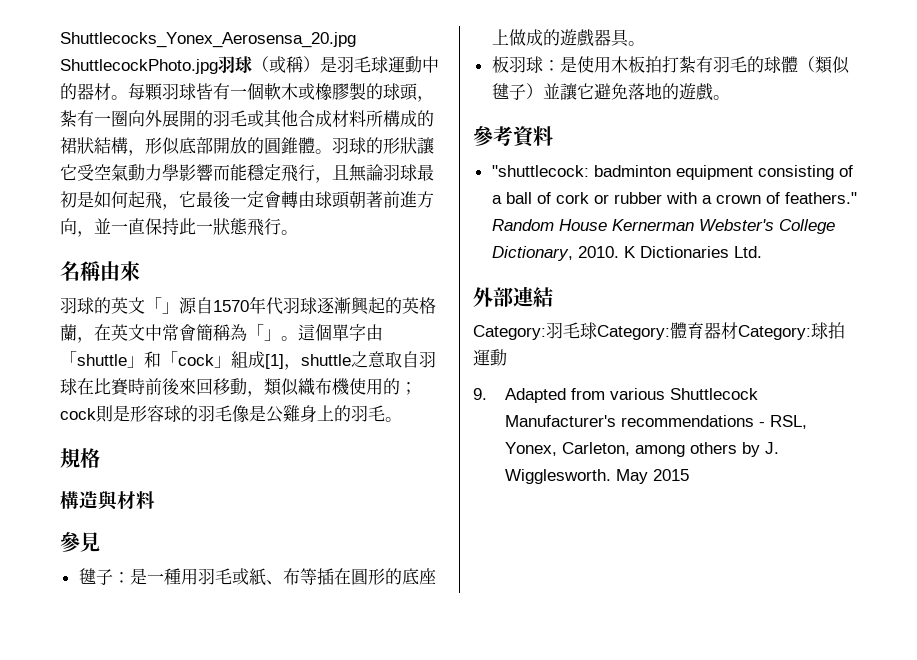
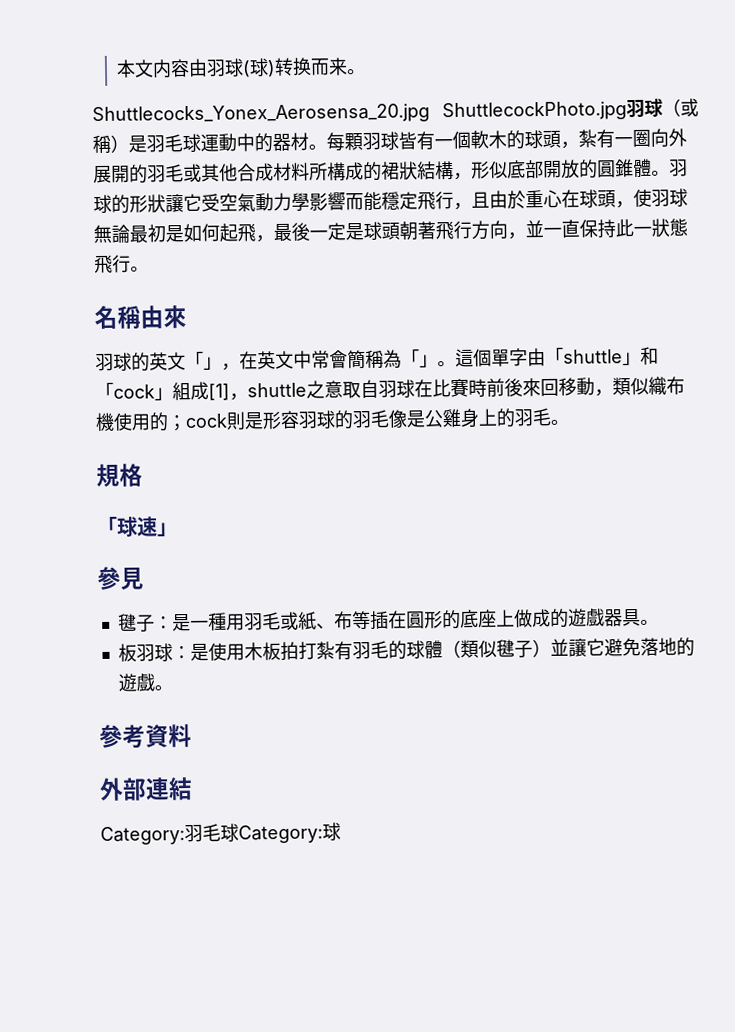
+ 本文内容由羽球(球)转换而来。
- 每顆羽球皆有一個軟木或橡膠製的球頭，紮有一圈向外展開的羽毛或其他合成材料所構成的裙狀結構，形似底部開放的圓錐體。
+ 每顆羽球皆有一個軟木的球頭，紮有一圈向外展開的羽毛或其他合成材料所構成的裙狀結構，形似底部開放的圓錐體。
- 羽球的形狀讓它受空氣動力學影響而能穩定飛行，且無論羽球最初是如何起飛，它最後一定會轉由球頭朝著前進方向，並一直保持此一狀態飛行。
+ 羽球的形狀讓它受空氣動力學影響而能穩定飛行，且由於重心在球頭，使羽球無論最初是如何起飛，最後一定是球頭朝著飛行方向，並一直保持此一狀態飛行。
- 羽球的英文「」源自1570年代羽球逐漸興起的英格蘭，在英文中常會簡稱為「」。
+ 羽球的英文「」，在英文中常會簡稱為「」。
- 這個單字由「shuttle」和「cock」組成[1]，shuttle之意取自羽球在比賽時前後來回移動，類似織布機使用的；cock則是形容球的羽毛像是公雞身上的羽毛。
+ 這個單字由「shuttle」和「cock」組成[1]，shuttle之意取自羽球在比賽時前後來回移動，類似織布機使用的；cock則是形容羽球的羽毛像是公雞身上的羽毛。
- 構造與材料
+ 「球速」
- "shuttlecock: badminton equipment consisting of a ball of cork or rubber with a crown of feathers." Random House Kernerman Webster's College Dictionary, 2010. K Dictionaries Ltd.
- Category:羽毛球Category:體育器材Category:球拍運動
- 9. Adapted from various Shuttlecock Manufacturer's recommendations - RSL, Yonex, Carleton, among others by J. Wigglesworth. May 2015
+ Category:羽毛球Category:球

